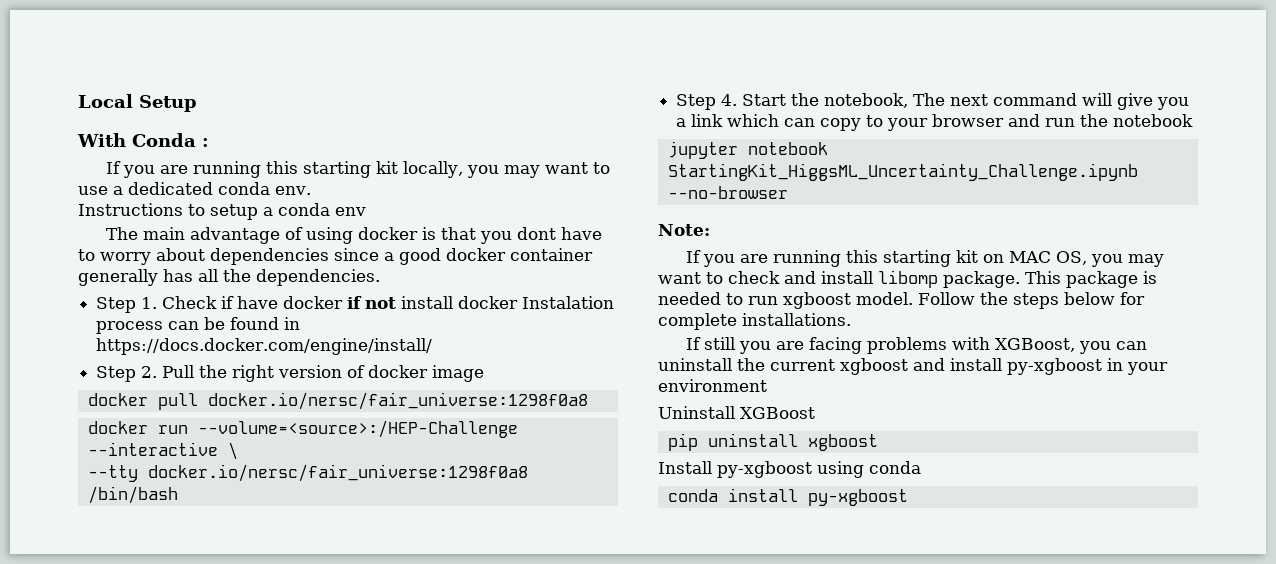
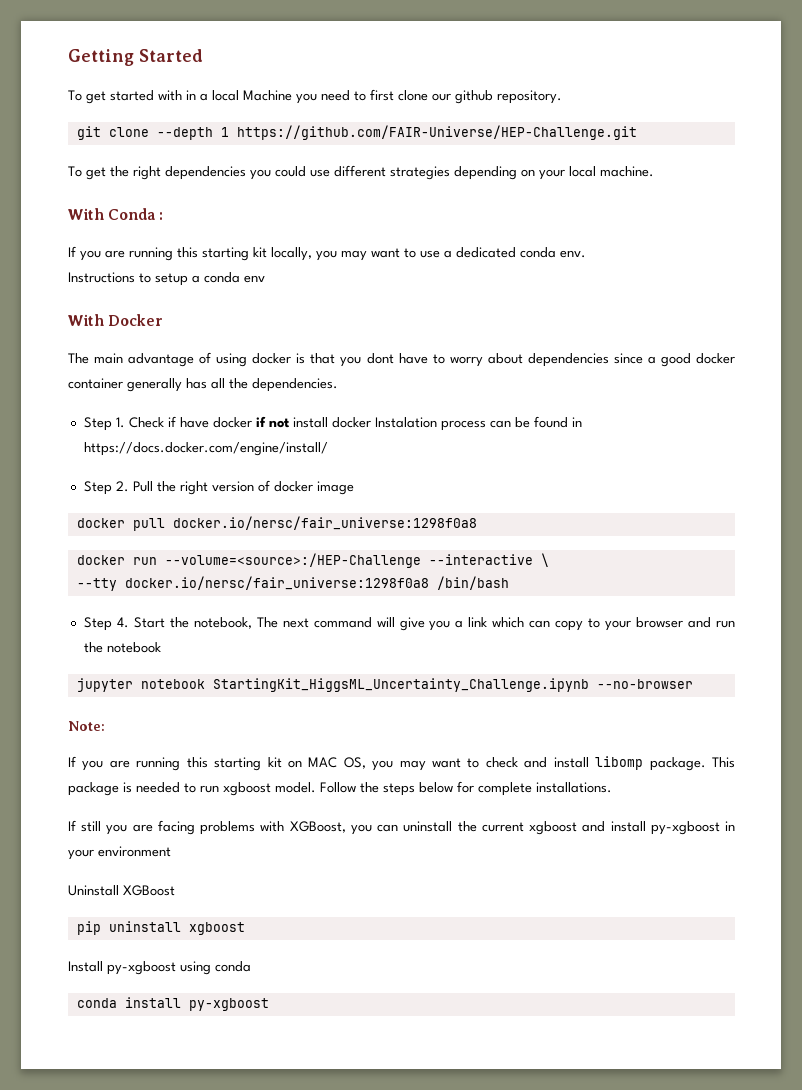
- Local Setup
+ Getting Started
+ To get started with in a local Machine you need to first clone our github repository.
+ git clone --depth 1 https://github.com/FAIR-Universe/HEP-Challenge.git
+ To get the right dependencies you could use different strategies depending on your local machine.
+ With Docker

